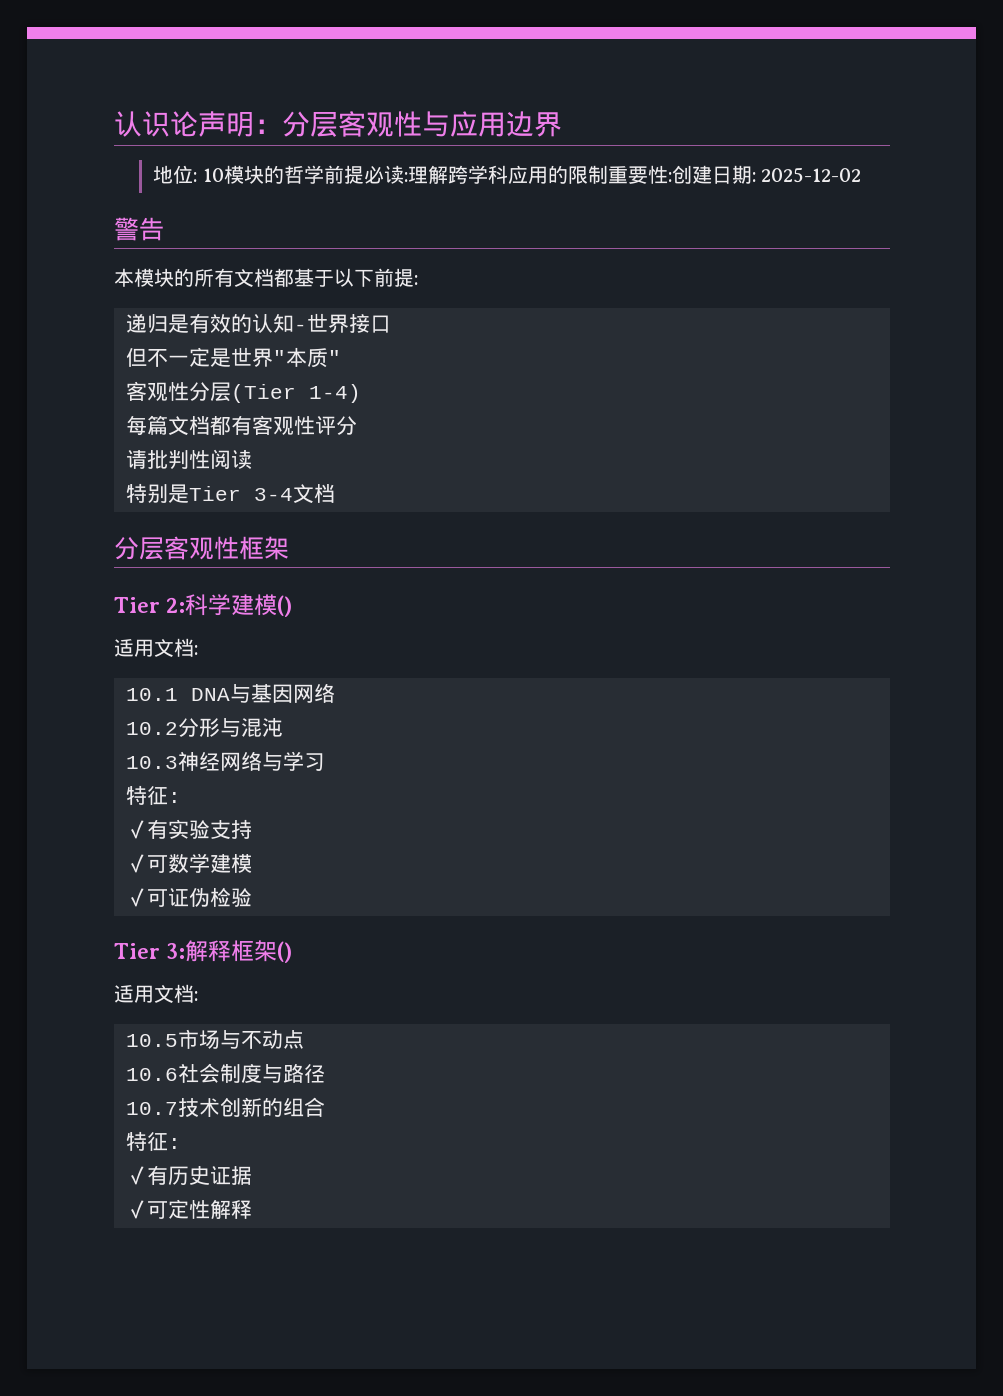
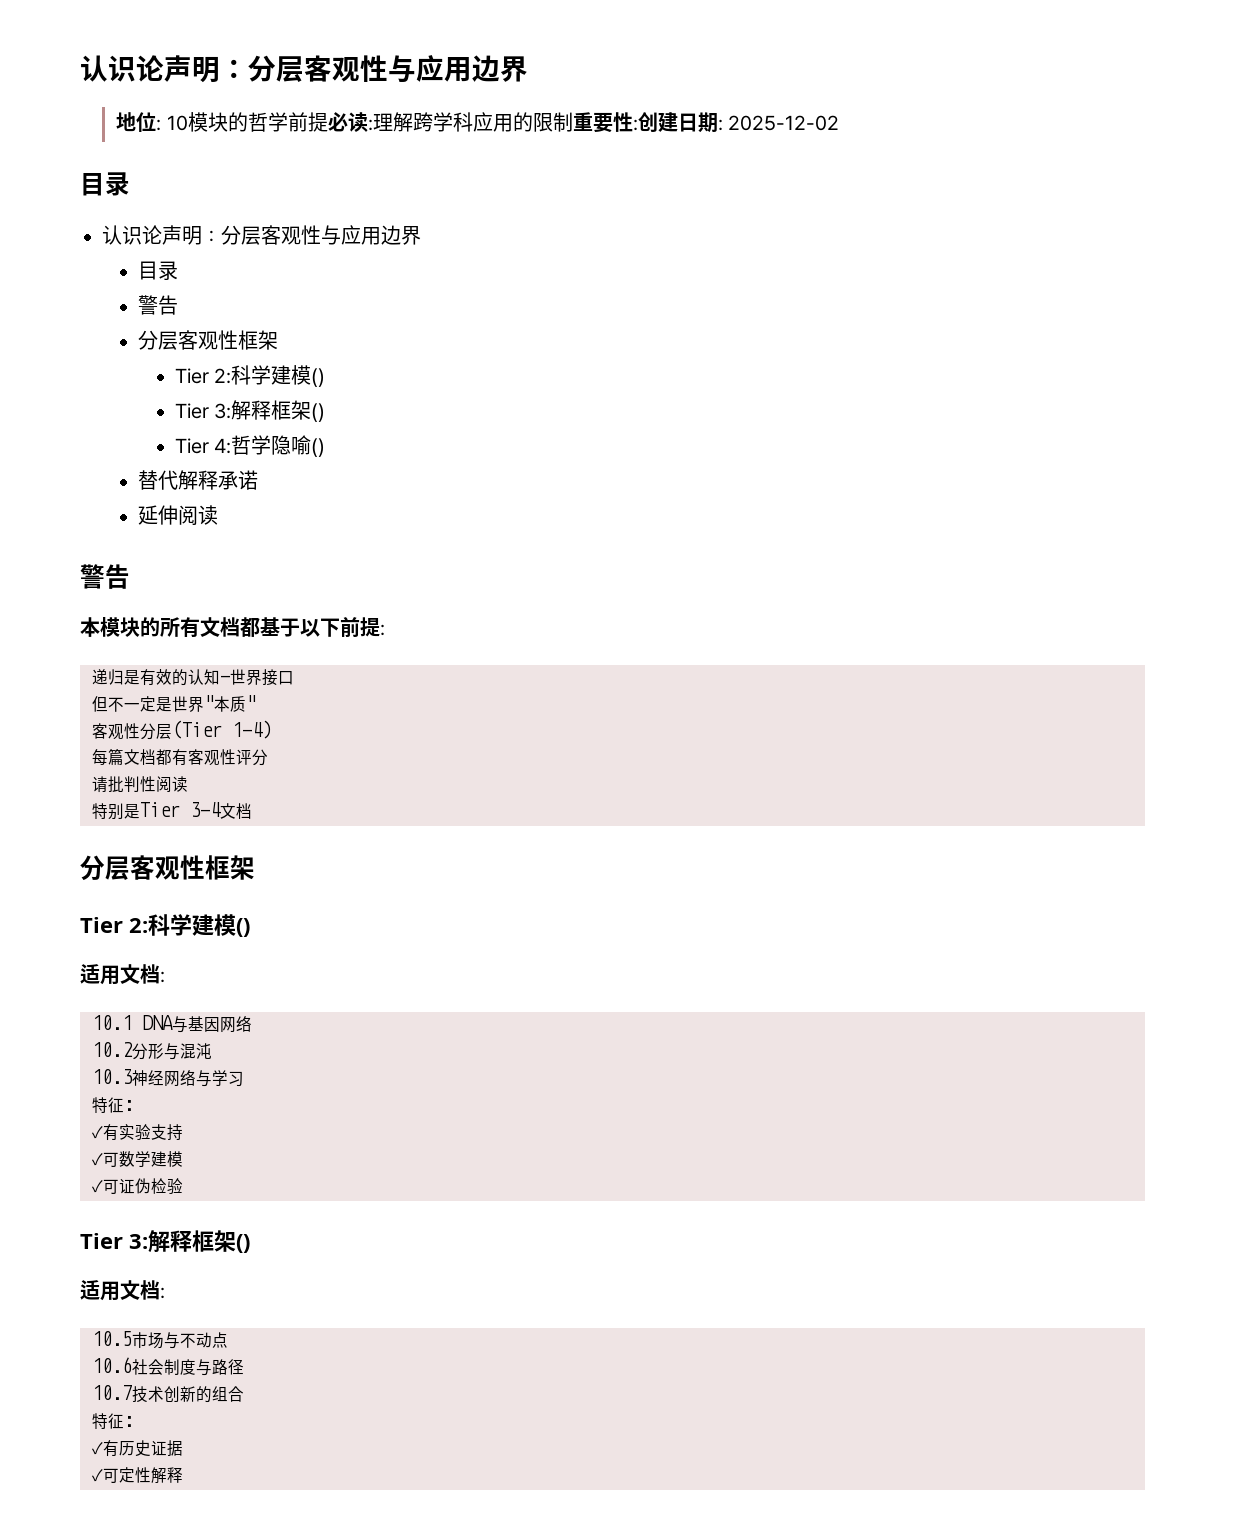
  地位: 10模块的哲学前提必读:理解跨学科应用的限制重要性:创建日期: 2025-12-02
+ 目录
+ 认识论声明：分层客观性与应用边界
+ 目录
+ 警告
+ 分层客观性框架
+ Tier 2:科学建模()
+ Tier 3:解释框架()
+ Tier 4:哲学隐喻()
+ 替代解释承诺
+ 延伸阅读

